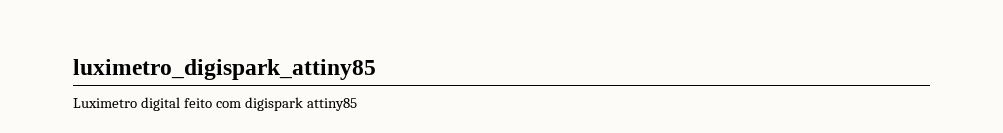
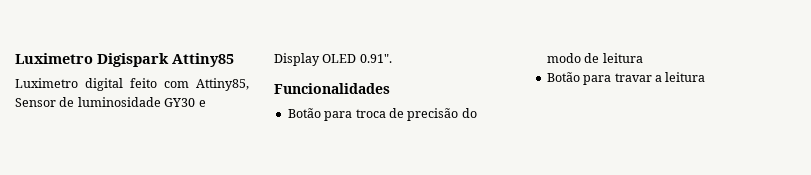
- luximetro_digispark_attiny85
+ Luximetro Digispark Attiny85
- Luximetro digital feito com digispark attiny85
+ Luximetro digital feito com Attiny85, Sensor de luminosidade GY30 e Display OLED 0.91".
+ Funcionalidades
+ Botão para troca de precisão do modo de leitura
+ Botão para travar a leitura

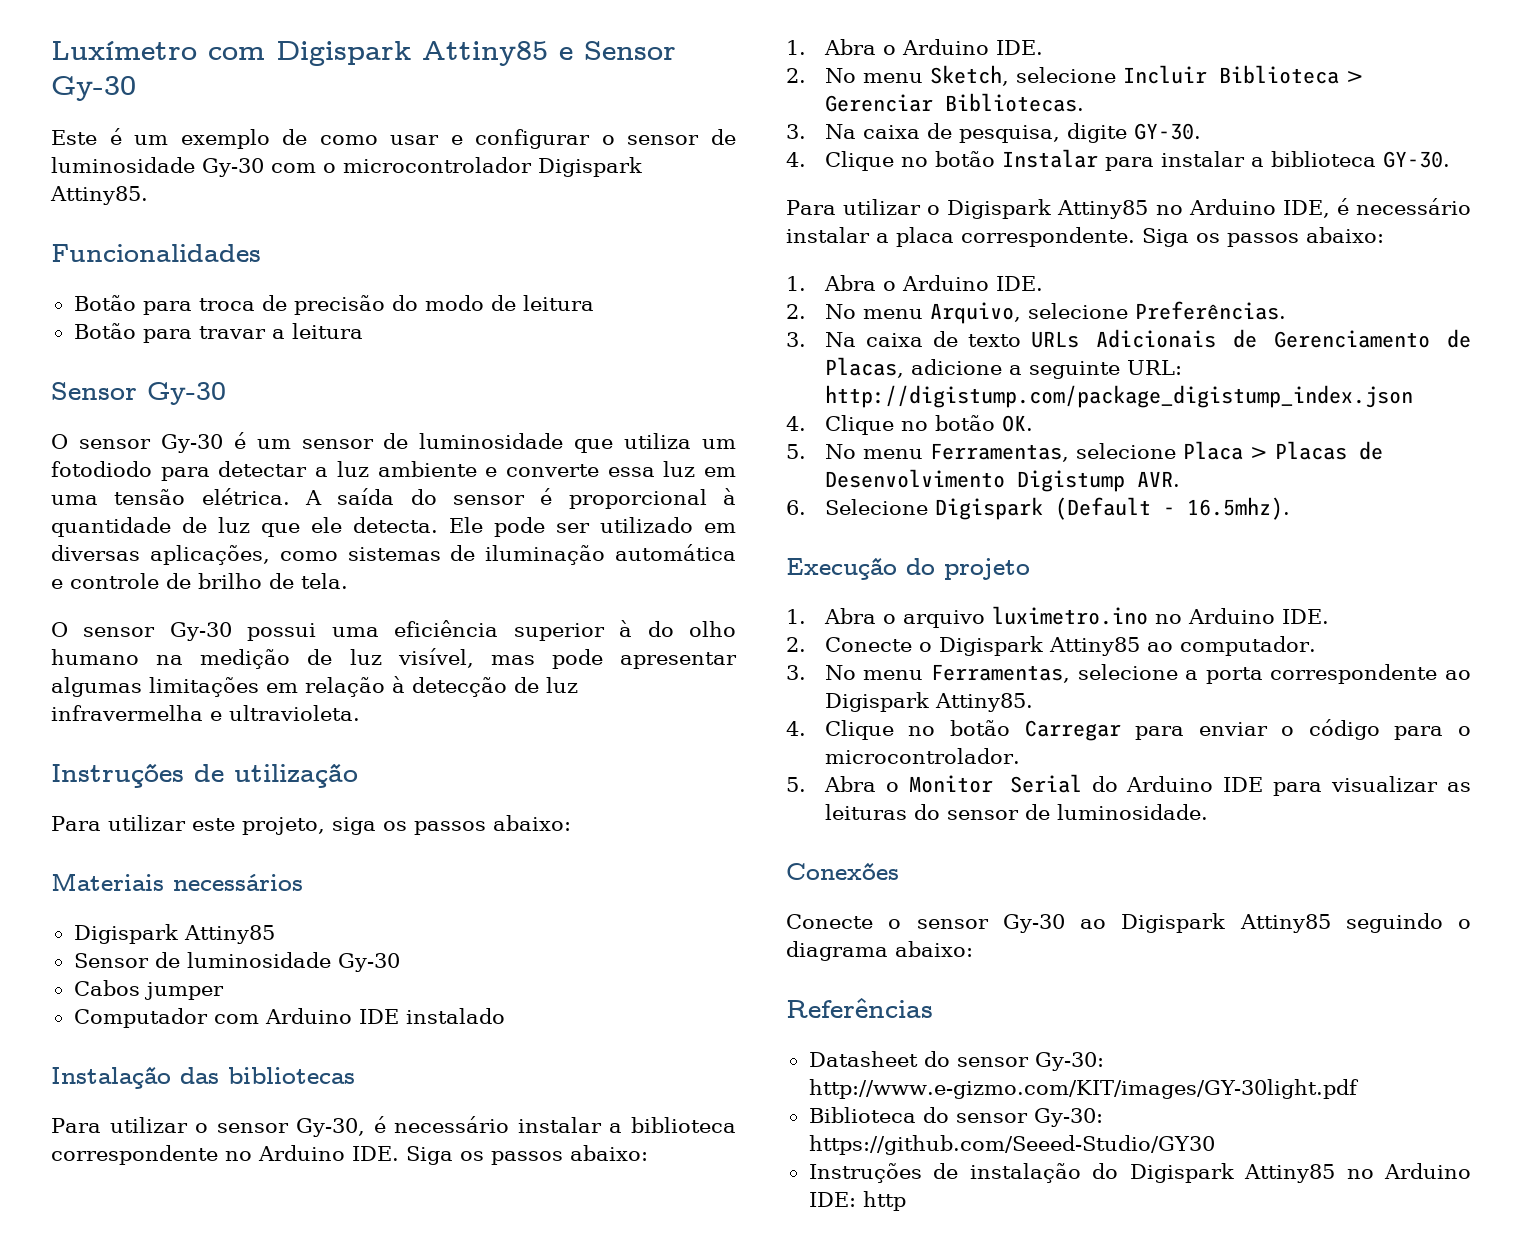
- Luximetro Digispark Attiny85
- Luximetro digital feito com Attiny85, Sensor de luminosidade GY30 e Display OLED 0.91".
+ Luxímetro com Digispark Attiny85 e Sensor Gy-30
+ Este é um exemplo de como usar e configurar o sensor de luminosidade Gy-30 com o microcontrolador Digispark Attiny85.
  Botão para travar a leitura
+ Sensor Gy-30
+ O sensor Gy-30 é um sensor de luminosidade que utiliza um fotodiodo para detectar a luz ambiente e converte essa luz em uma tensão elétrica. A saída do sensor é proporcional à quantidade de luz que ele detecta. Ele pode ser utilizado em diversas aplicações, como sistemas de iluminação automática e controle de brilho de tela.
+ O sensor Gy-30 possui uma eficiência superior à do olho humano na medição de luz visível, mas pode apresentar algumas limitações em relação à detecção de luz infravermelha e ultravioleta.
+ Instruções de utilização
+ Para utilizar este projeto, siga os passos abaixo:
+ Materiais necessários
+ Digispark Attiny85
+ Sensor de luminosidade Gy-30
+ Cabos jumper
+ Computador com Arduino IDE instalado
+ Instalação das bibliotecas
+ Para utilizar o sensor Gy-30, é necessário instalar a biblioteca correspondente no Arduino IDE. Siga os passos abaixo:
+ 1. Abra o Arduino IDE.
+ 2. No menu Sketch, selecione Incluir Biblioteca > Gerenciar Bibliotecas.
+ 3. Na caixa de pesquisa, digite GY-30.
+ 4. Clique no botão Instalar para instalar a biblioteca GY-30.
+ Para utilizar o Digispark Attiny85 no Arduino IDE, é necessário instalar a placa correspondente. Siga os passos abaixo:
+ 1. Abra o Arduino IDE.
+ 2. No menu Arquivo, selecione Preferências.
+ 3. Na caixa de texto URLs Adicionais de Gerenciamento de Placas, adicione a seguinte URL: http://digistump.com/package_digistump_index.json
+ 4. Clique no botão OK.
+ 5. No menu Ferramentas, selecione Placa > Placas de Desenvolvimento Digistump AVR.
+ 6. Selecione Digispark (Default - 16.5mhz).
+ Execução do projeto
+ 1. Abra o arquivo luximetro.ino no Arduino IDE.
+ 2. Conecte o Digispark Attiny85 ao computador.
+ 3. No menu Ferramentas, selecione a porta correspondente ao Digispark Attiny85.
+ 4. Clique no botão Carregar para enviar o código para o microcontrolador.
+ 5. Abra o Monitor Serial do Arduino IDE para visualizar as leituras do sensor de luminosidade.
+ Conexões
+ Conecte o sensor Gy-30 ao Digispark Attiny85 seguindo o diagrama abaixo:
+ Referências
+ Datasheet do sensor Gy-30: http://www.e-gizmo.com/KIT/images/GY-30light.pdf
+ Biblioteca do sensor Gy-30: https://github.com/Seeed-Studio/GY30
+ Instruções de instalação do Digispark Attiny85 no Arduino IDE: http

